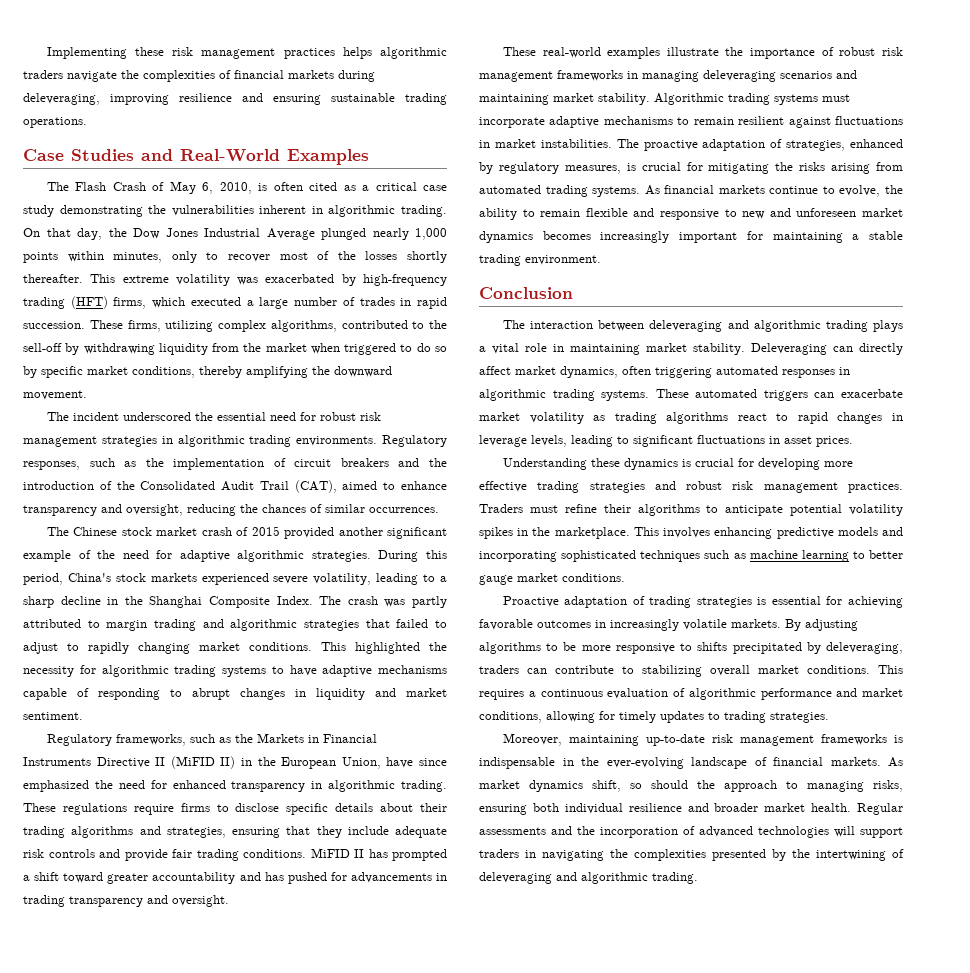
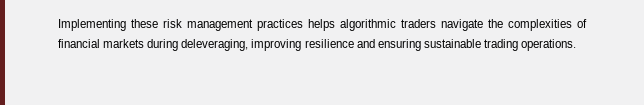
- Case Studies and Real-World Examples
- The Flash Crash of May 6, 2010, is often cited as a critical case study demonstrating the vulnerabilities inherent in algorithmic trading. On that day, the Dow Jones Industrial Average plunged nearly 1,000 points within minutes, only to recover most of the losses shortly thereafter. This extreme volatility was exacerbated by high-frequency trading (HFT) firms, which executed a large number of trades in rapid succession. These firms, utilizing complex algorithms, contributed to the sell-off by withdrawing liquidity from the market when triggered to do so by specific market conditions, thereby amplifying the downward movement.
- The incident underscored the essential need for robust risk management strategies in algorithmic trading environments. Regulatory responses, such as the implementation of circuit breakers and the introduction of the Consolidated Audit Trail (CAT), aimed to enhance transparency and oversight, reducing the chances of similar occurrences.
- The Chinese stock market crash of 2015 provided another significant example of the need for adaptive algorithmic strategies. During this period, China's stock markets experienced severe volatility, leading to a sharp decline in the Shanghai Composite Index. The crash was partly attributed to margin trading and algorithmic strategies that failed to adjust to rapidly changing market conditions. This highlighted the necessity for algorithmic trading systems to have adaptive mechanisms capable of responding to abrupt changes in liquidity and market sentiment.
- Regulatory frameworks, such as the Markets in Financial Instruments Directive II (MiFID II) in the European Union, have since emphasized the need for enhanced transparency in algorithmic trading. These regulations require firms to disclose specific details about their trading algorithms and strategies, ensuring that they include adequate risk controls and provide fair trading conditions. MiFID II has prompted a shift toward greater accountability and has pushed for advancements in trading transparency and oversight.
- These real-world examples illustrate the importance of robust risk management frameworks in managing deleveraging scenarios and maintaining market stability. Algorithmic trading systems must incorporate adaptive mechanisms to remain resilient against fluctuations in market instabilities. The proactive adaptation of strategies, enhanced by regulatory measures, is crucial for mitigating the risks arising from automated trading systems. As financial markets continue to evolve, the ability to remain flexible and responsive to new and unforeseen market dynamics becomes increasingly important for maintaining a stable trading environment.
- Conclusion
- The interaction between deleveraging and algorithmic trading plays a vital role in maintaining market stability. Deleveraging can directly affect market dynamics, often triggering automated responses in algorithmic trading systems. These automated triggers can exacerbate market volatility as trading algorithms react to rapid changes in leverage levels, leading to significant fluctuations in asset prices.
- Understanding these dynamics is crucial for developing more effective trading strategies and robust risk management practices. Traders must refine their algorithms to anticipate potential volatility spikes in the marketplace. This involves enhancing predictive models and incorporating sophisticated techniques such as machine learning to better gauge market conditions.
- Proactive adaptation of trading strategies is essential for achieving favorable outcomes in increasingly volatile markets. By adjusting algorithms to be more responsive to shifts precipitated by deleveraging, traders can contribute to stabilizing overall market conditions. This requires a continuous evaluation of algorithmic performance and market conditions, allowing for timely updates to trading strategies.
- Moreover, maintaining up-to-date risk management frameworks is indispensable in the ever-evolving landscape of financial markets. As market dynamics shift, so should the approach to managing risks, ensuring both individual resilience and broader market health. Regular assessments and the incorporation of advanced technologies will support traders in navigating the complexities presented by the intertwining of deleveraging and algorithmic trading.

